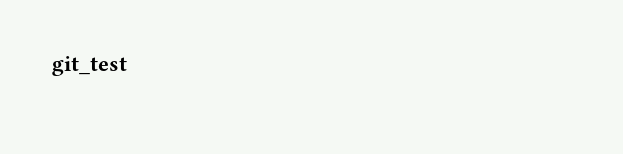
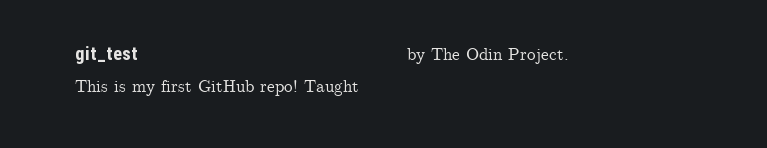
+ This is my first GitHub repo! Taught by The Odin Project.

